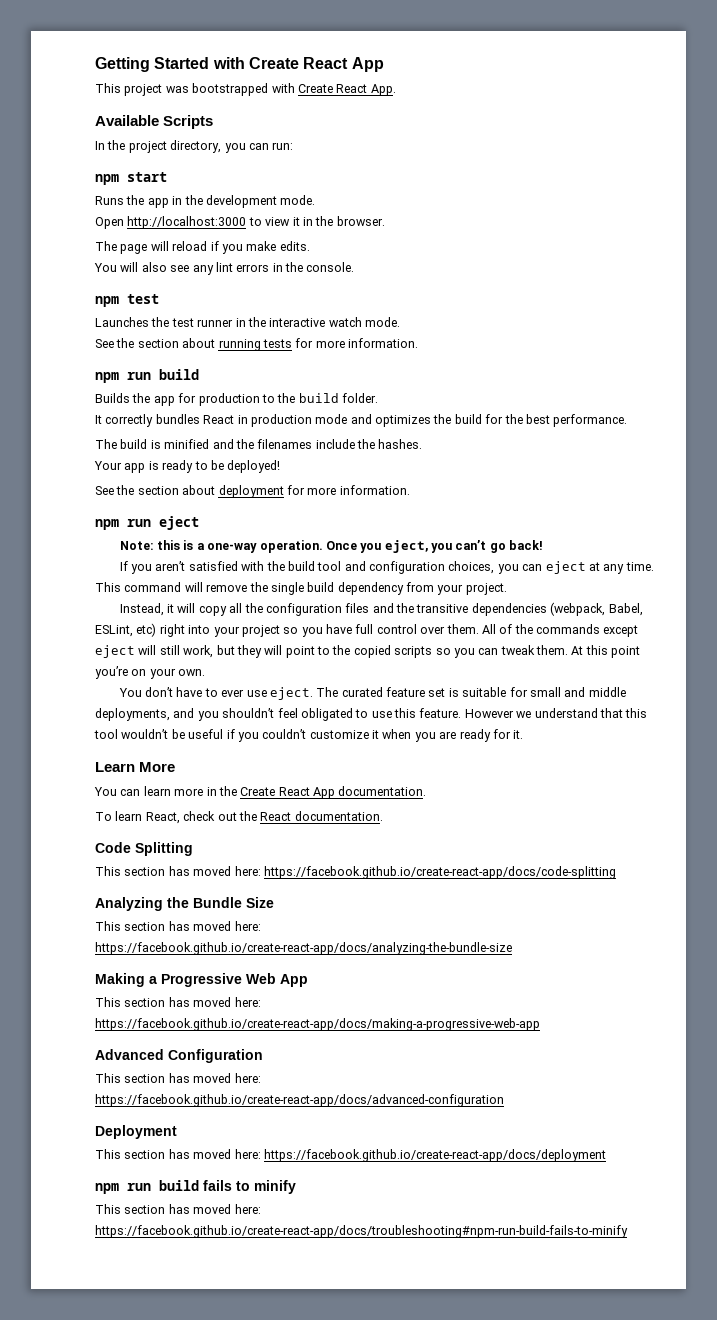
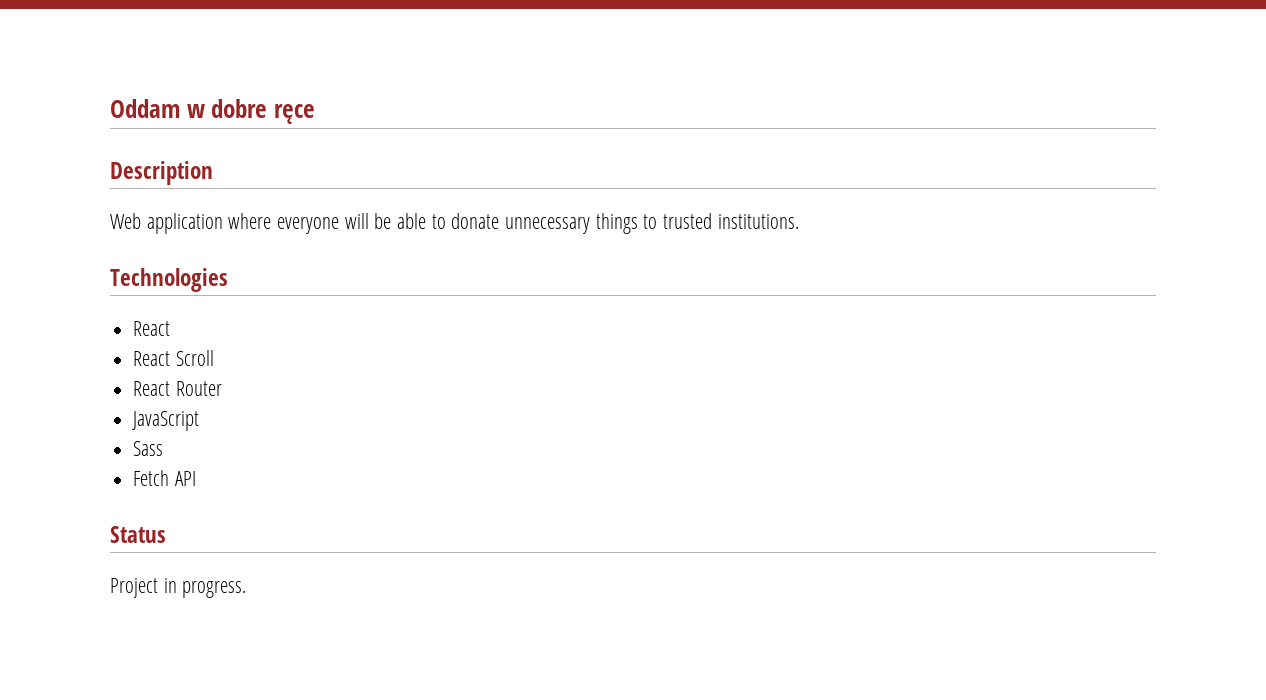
- Getting Started with Create React App
- This project was bootstrapped with Create React App.
- Available Scripts
- In the project directory, you can run:
- npm start
- Runs the app in the development mode.
- Open http://localhost:3000 to view it in the browser.
- The page will reload if you make edits.
- You will also see any lint errors in the console.
- npm test
- Launches the test runner in the interactive watch mode.
- See the section about running tests for more information.
- npm run build
- Builds the app for production to the build folder.
- It correctly bundles React in production mode and optimizes the build for the best performance.
- The build is minified and the filenames include the hashes.
- Your app is ready to be deployed!
- See the section about deployment for more information.
- npm run eject
- Note: this is a one-way operation. Once you eject, you can’t go back!
- If you aren’t satisfied with the build tool and configuration choices, you can eject at any time. This command will remove the single build dependency from your project.
- Instead, it will copy all the configuration files and the transitive dependencies (webpack, Babel, ESLint, etc) right into your project so you have full control over them. All of the commands except eject will still work, but they will point to the copied scripts so you can tweak them. At this point you’re on your own.
- You don’t have to ever use eject. The curated feature set is suitable for small and middle deployments, and you shouldn’t feel obligated to use this feature. However we understand that this tool wouldn’t be useful if you couldn’t customize it when you are ready for it.
- Learn More
- You can learn more in the Create React App documentation.
- To learn React, check out the React documentation.
- Code Splitting
- This section has moved here: https://facebook.github.io/create-react-app/docs/code-splitting
- Analyzing the Bundle Size
- This section has moved here: https://facebook.github.io/create-react-app/docs/analyzing-the-bundle-size
- Making a Progressive Web App
- This section has moved here: https://facebook.github.io/create-react-app/docs/making-a-progressive-web-app
- Advanced Configuration
- This section has moved here: https://facebook.github.io/create-react-app/docs/advanced-configuration
- Deployment
- This section has moved here: https://facebook.github.io/create-react-app/docs/deployment
- npm run build fails to minify
- This section has moved here: https://facebook.github.io/create-react-app/docs/troubleshooting#npm-run-build-fails-to-minify
+ Oddam w dobre ręce
+ Description
+ Web application where everyone will be able to donate unnecessary things to trusted institutions.
+ Technologies
+ React
+ React Scroll
+ React Router
+ JavaScript
+ Sass
+ Fetch API
+ Status
+ Project in progress.

